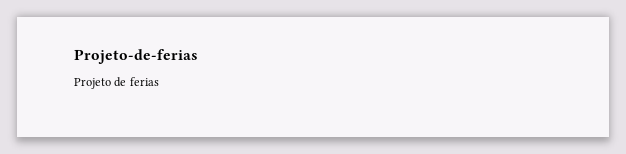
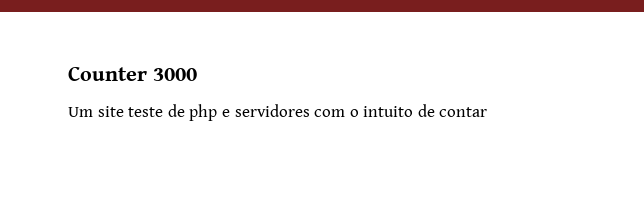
- Projeto-de-ferias
- Projeto de ferias
+ Counter 3000
+ Um site teste de php e servidores com o intuito de contar

